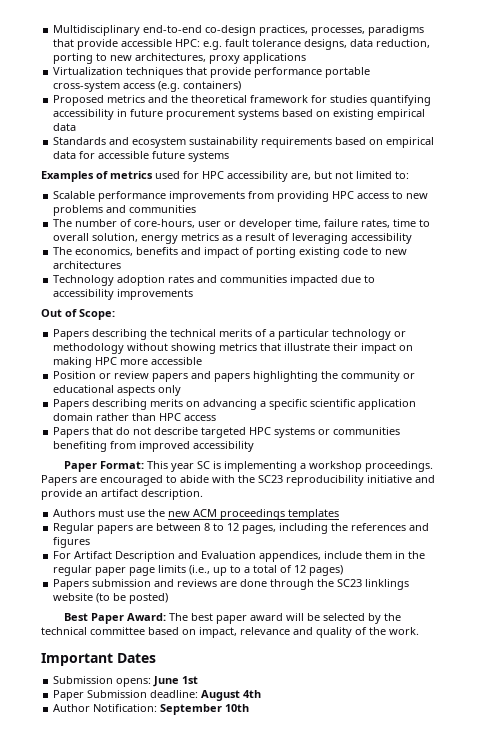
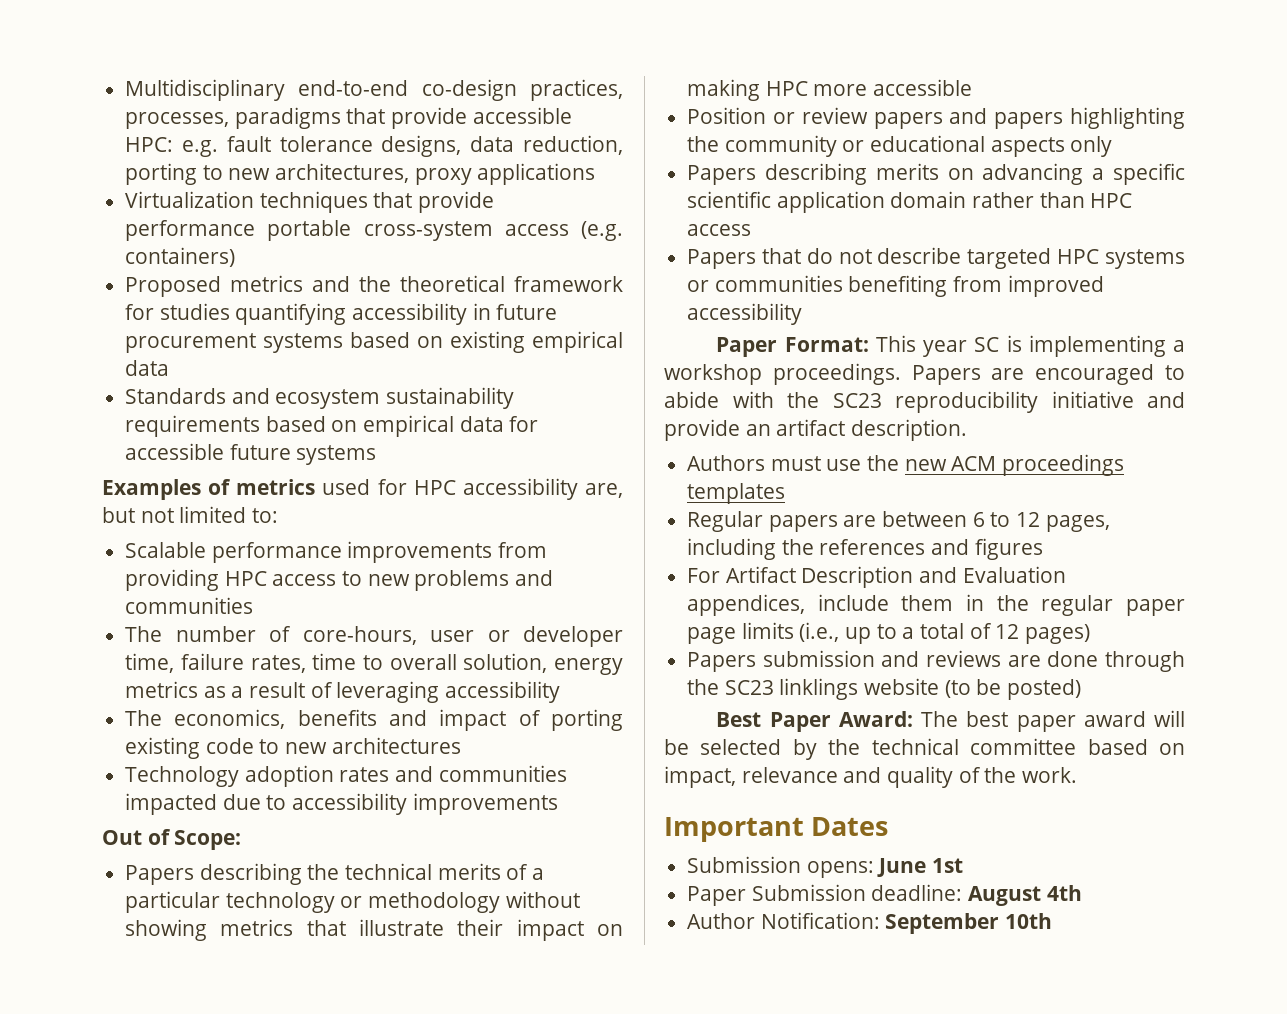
- Regular papers are between 8 to 12 pages, including the references and figures
+ Regular papers are between 6 to 12 pages, including the references and figures

